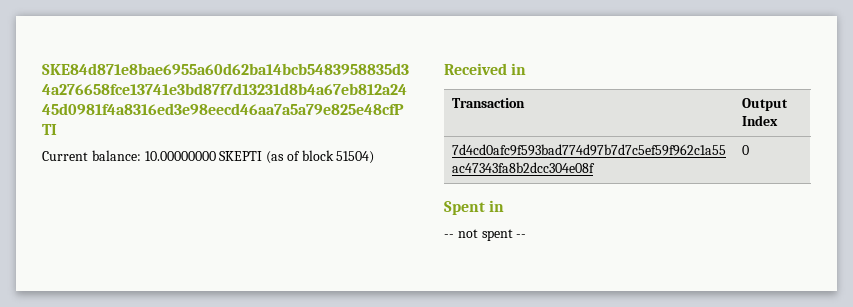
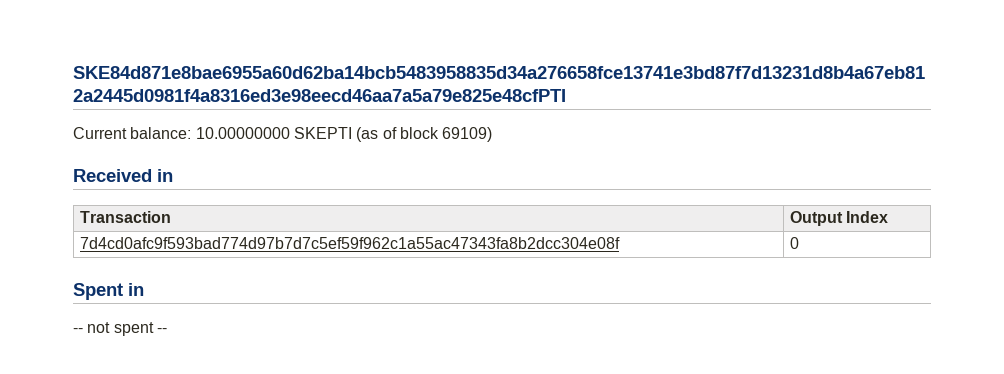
- Current balance: 10.00000000 SKEPTI (as of block 51504)
+ Current balance: 10.00000000 SKEPTI (as of block 69109)

